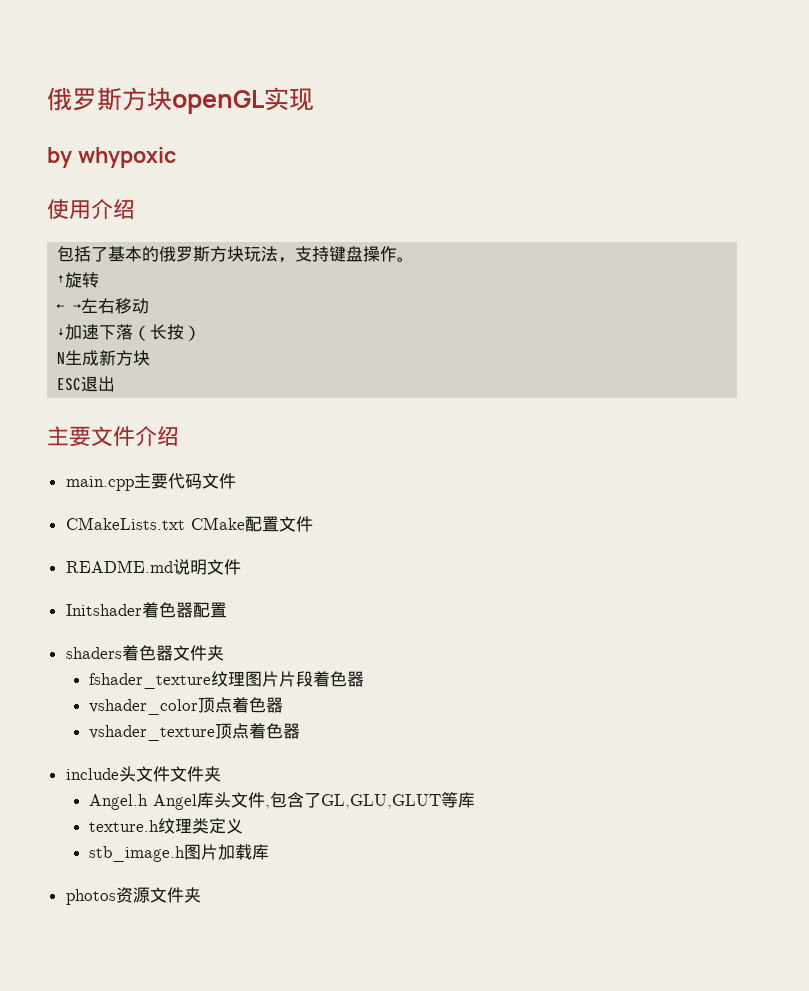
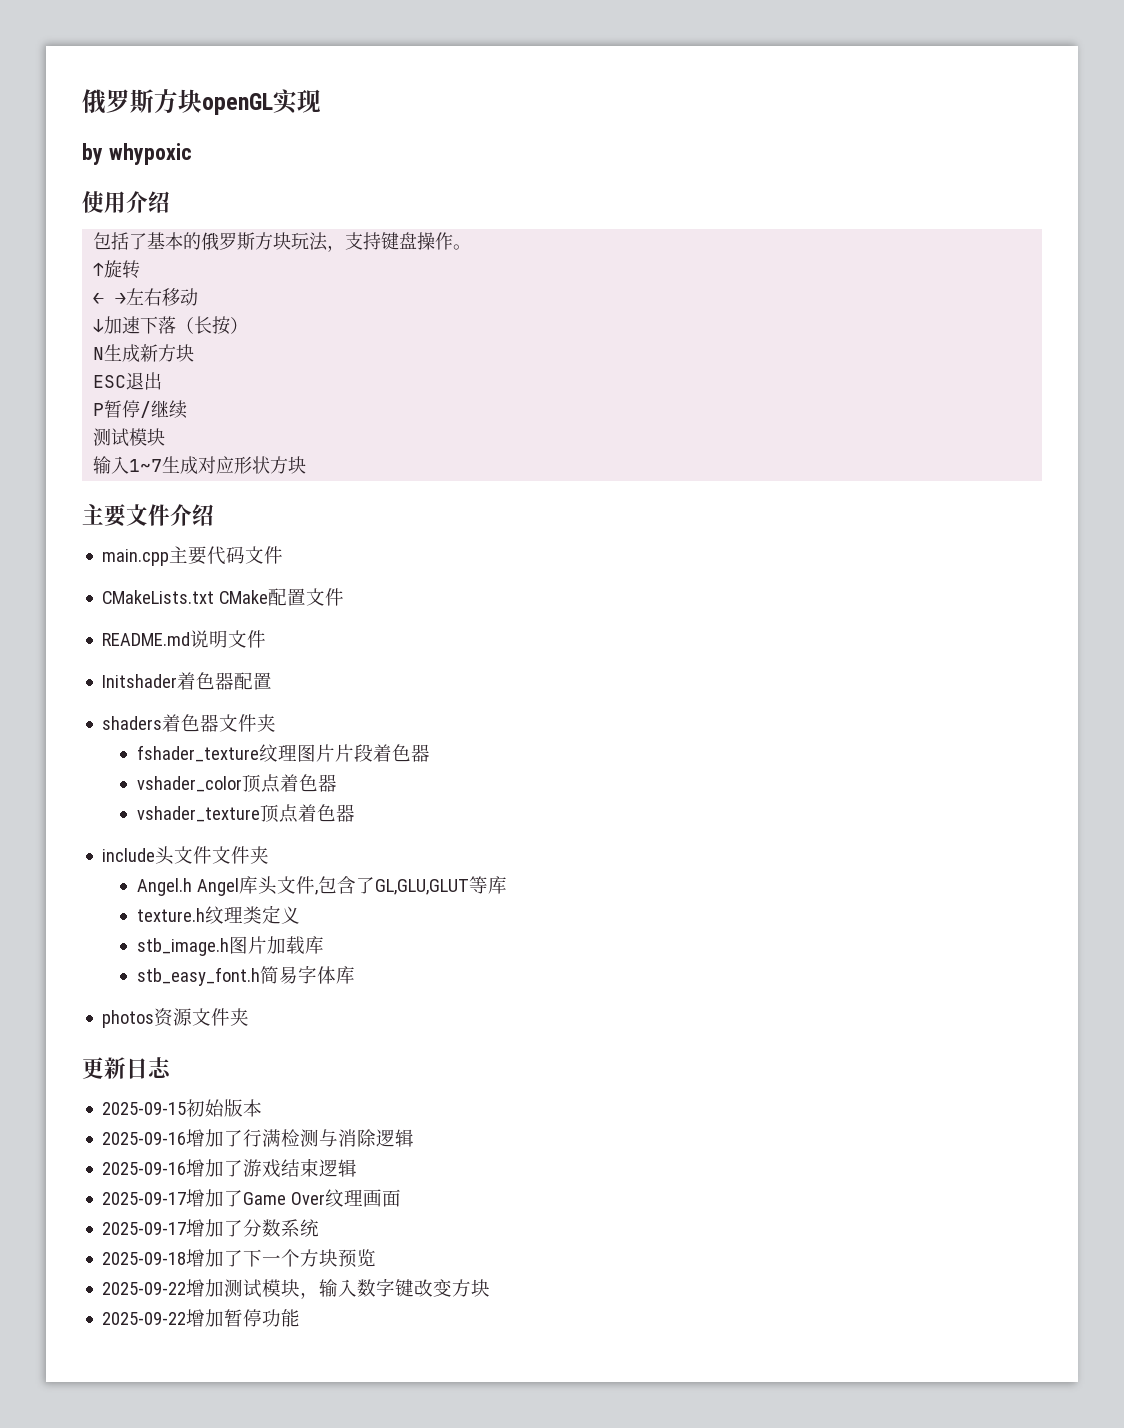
+ P暂停/继续
+ 测试模块
+ 输入1~7生成对应形状方块
+ stb_easy_font.h简易字体库
+ 更新日志
+ 2025-09-15初始版本
+ 2025-09-16增加了行满检测与消除逻辑
+ 2025-09-16增加了游戏结束逻辑
+ 2025-09-17增加了Game Over纹理画面
+ 2025-09-17增加了分数系统
+ 2025-09-18增加了下一个方块预览
+ 2025-09-22增加测试模块，输入数字键改变方块
+ 2025-09-22增加暂停功能

